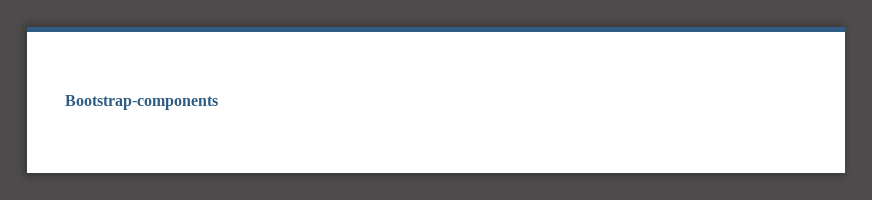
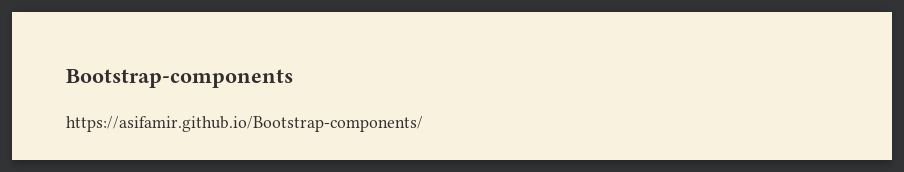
+ https://asifamir.github.io/Bootstrap-components/

